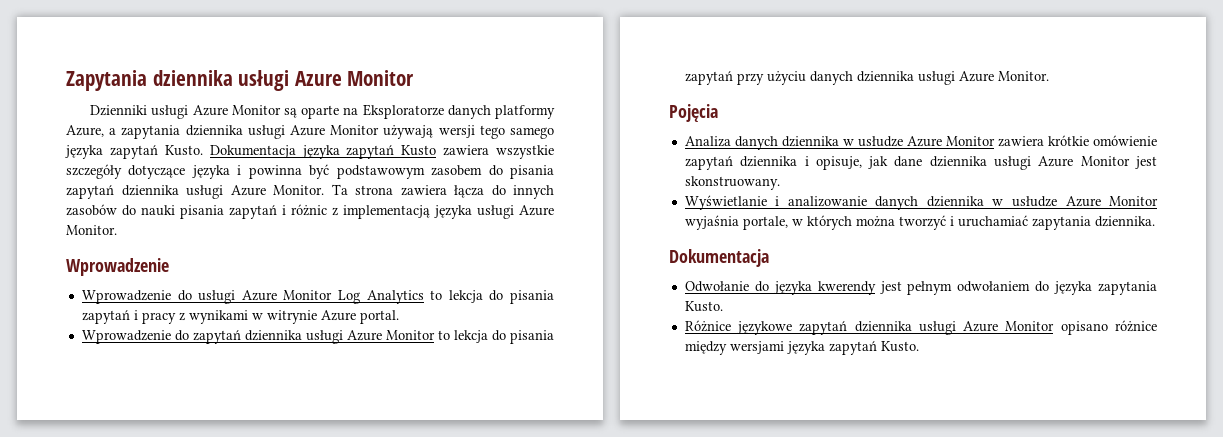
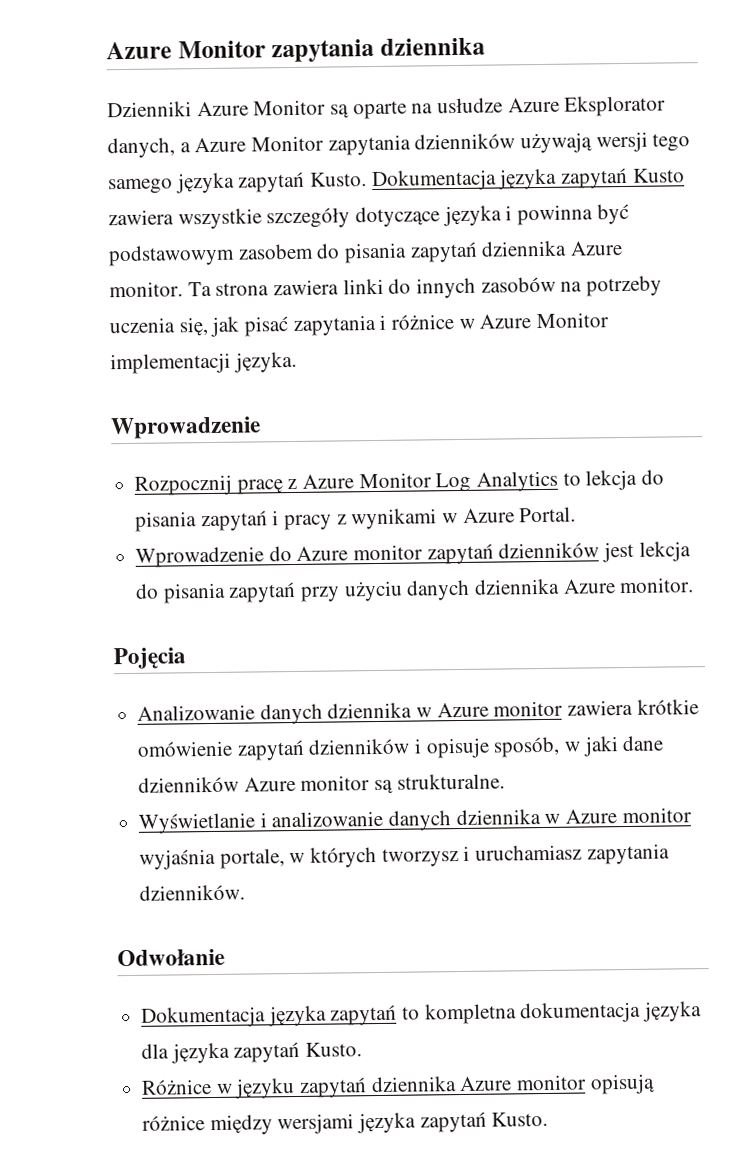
- Zapytania dziennika usługi Azure Monitor
+ Azure Monitor zapytania dziennika
- Dzienniki usługi Azure Monitor są oparte na Eksploratorze danych platformy Azure, a zapytania dziennika usługi Azure Monitor używają wersji tego samego języka zapytań Kusto.
+ Dzienniki Azure Monitor są oparte na usłudze Azure Eksplorator danych, a Azure Monitor zapytania dzienników używają wersji tego samego języka zapytań Kusto.
- Dokumentacja języka zapytań Kusto zawiera wszystkie szczegóły dotyczące języka i powinna być podstawowym zasobem do pisania zapytań dziennika usługi Azure Monitor.
+ Dokumentacja języka zapytań Kusto zawiera wszystkie szczegóły dotyczące języka i powinna być podstawowym zasobem do pisania zapytań dziennika Azure monitor.
- Ta strona zawiera łącza do innych zasobów do nauki pisania zapytań i różnic z implementacją języka usługi Azure Monitor.
+ Ta strona zawiera linki do innych zasobów na potrzeby uczenia się, jak pisać zapytania i różnice w Azure Monitor implementacji języka.
  Wprowadzenie
- Wprowadzenie do usługi Azure Monitor Log Analytics to lekcja do pisania zapytań i pracy z wynikami w witrynie Azure portal.
- Wprowadzenie do zapytań dziennika usługi Azure Monitor to lekcja do pisania zapytań przy użyciu danych dziennika usługi Azure Monitor.
+ Rozpocznij pracę z Azure Monitor Log Analytics to lekcja do pisania zapytań i pracy z wynikami w Azure Portal.
+ Wprowadzenie do Azure monitor zapytań dzienników jest lekcja do pisania zapytań przy użyciu danych dziennika Azure monitor.
- Analiza danych dziennika w usłudze Azure Monitor zawiera krótkie omówienie zapytań dziennika i opisuje, jak dane dziennika usługi Azure Monitor jest skonstruowany.
+ Analizowanie danych dziennika w Azure monitor zawiera krótkie omówienie zapytań dzienników i opisuje sposób, w jaki dane dzienników Azure monitor są strukturalne.
- Wyświetlanie i analizowanie danych dziennika w usłudze Azure Monitor wyjaśnia portale, w których można tworzyć i uruchamiać zapytania dziennika.
- Dokumentacja
- Odwołanie do języka kwerendy jest pełnym odwołaniem do języka zapytania Kusto.
- Różnice językowe zapytań dziennika usługi Azure Monitor opisano różnice między wersjami języka zapytań Kusto.
+ Wyświetlanie i analizowanie danych dziennika w Azure monitor wyjaśnia portale, w których tworzysz i uruchamiasz zapytania dzienników.
+ Odwołanie
+ Dokumentacja języka zapytań to kompletna dokumentacja języka dla języka zapytań Kusto.
+ Różnice w języku zapytań dziennika Azure monitor opisują różnice między wersjami języka zapytań Kusto.

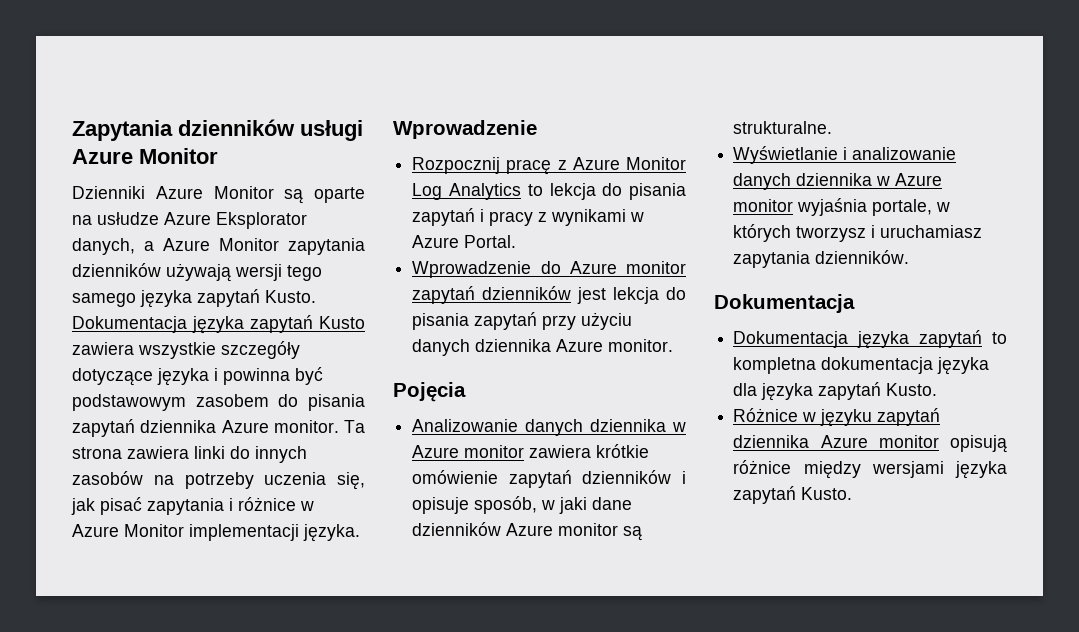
- Azure Monitor zapytania dziennika
+ Zapytania dzienników usługi Azure Monitor
  Wyświetlanie i analizowanie danych dziennika w Azure monitor wyjaśnia portale, w których tworzysz i uruchamiasz zapytania dzienników.
- Odwołanie
+ Dokumentacja

